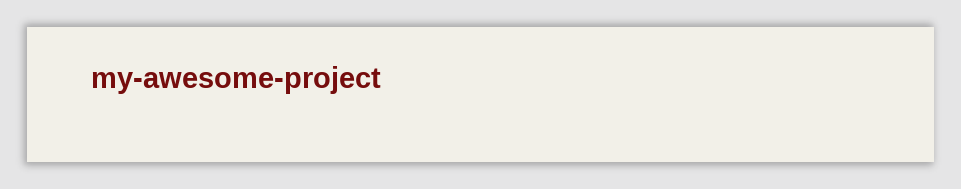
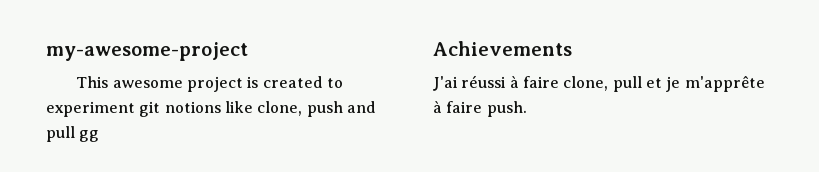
+ This awesome project is created to experiment git notions like clone, push and pull gg
+ Achievements
+ J'ai réussi à faire clone, pull et je m'apprête à faire push.

